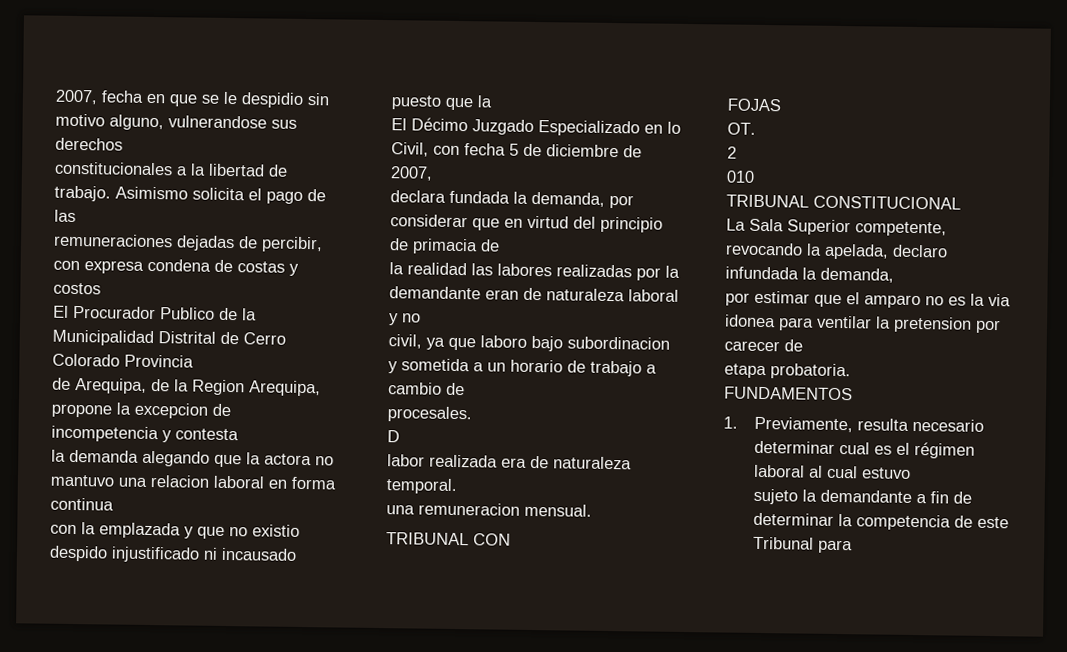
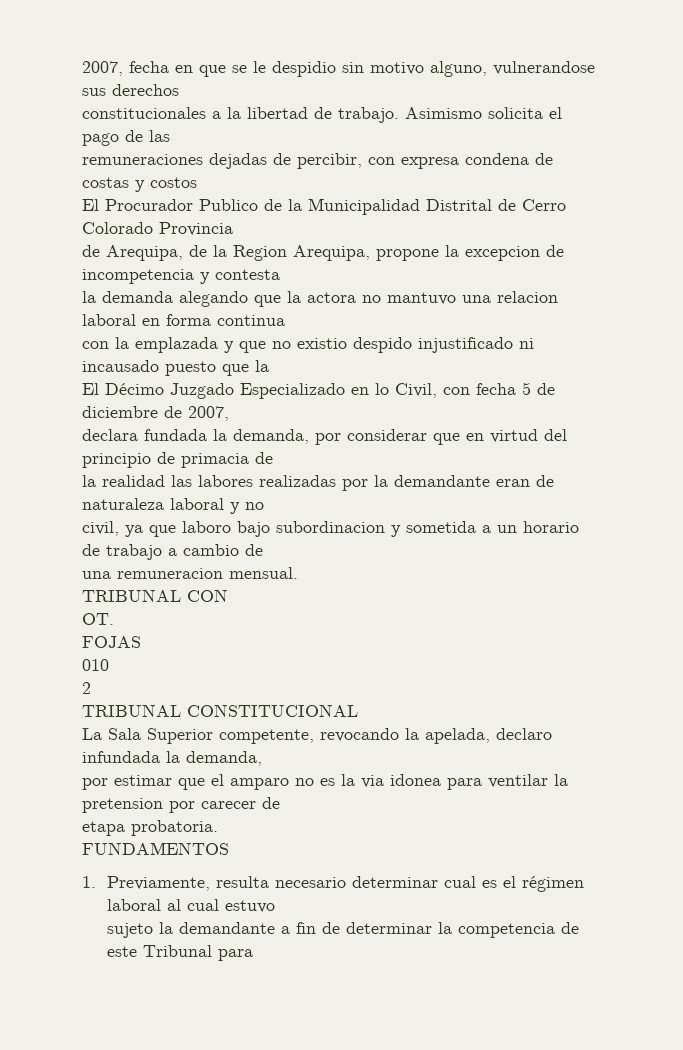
- procesales.
- D
- labor realizada era de naturaleza temporal.
+ OT.
- OT.
+ 010
- 010

